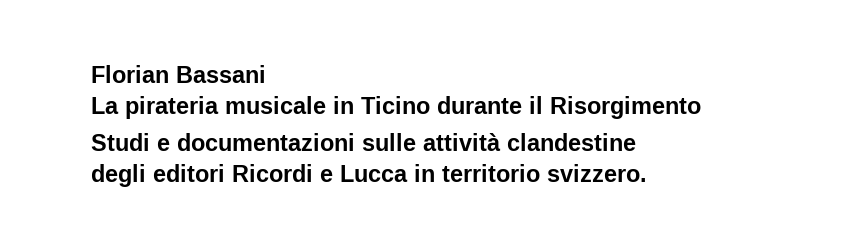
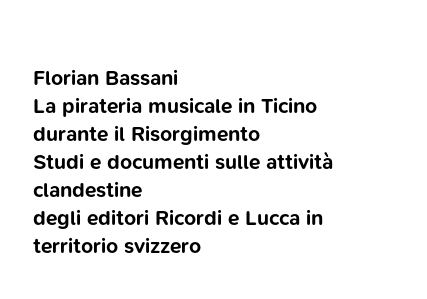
- Studi e documentazioni sulle attività clandestine
+ Studi e documenti sulle attività clandestine
- degli editori Ricordi e Lucca in territorio svizzero.
+ degli editori Ricordi e Lucca in territorio svizzero

